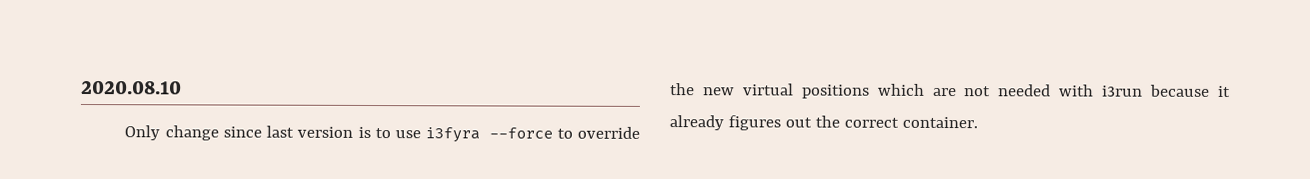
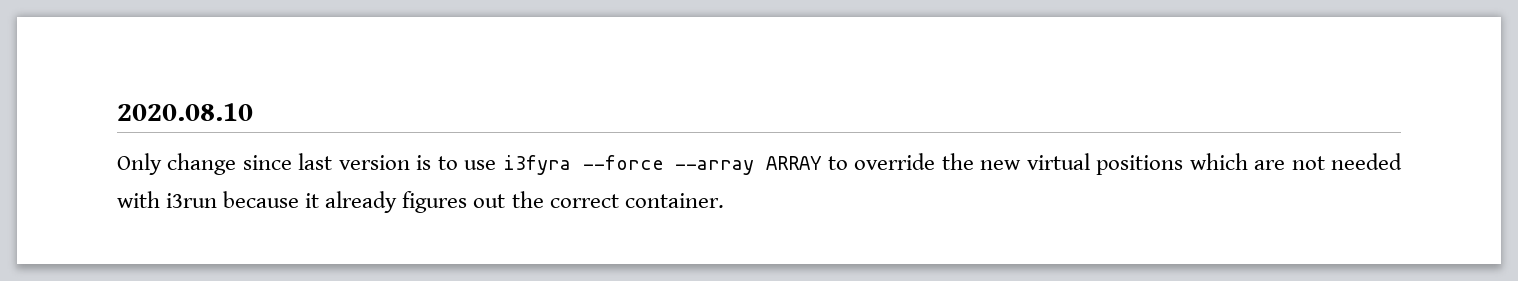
- Only change since last version is to use i3fyra --force to override the new virtual positions which are not needed with i3run because it already figures out the correct container.
+ Only change since last version is to use i3fyra --force --array ARRAY to override the new virtual positions which are not needed with i3run because it already figures out the correct container.

